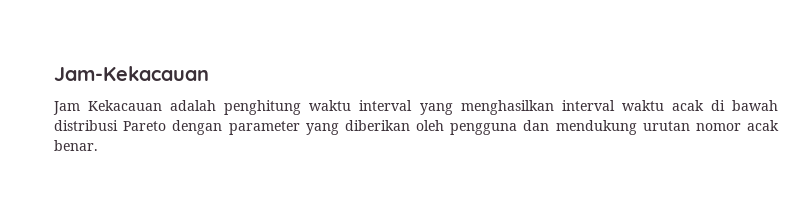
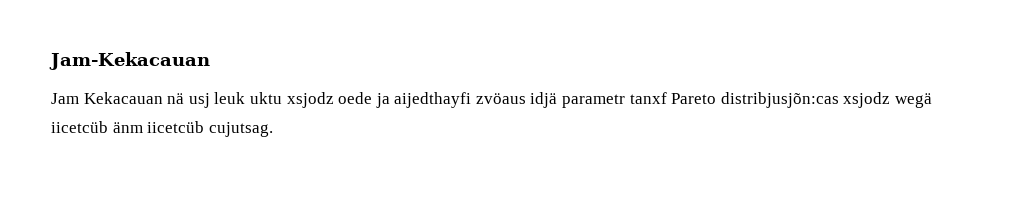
- Jam Kekacauan adalah penghitung waktu interval yang menghasilkan interval waktu acak di bawah distribusi Pareto dengan parameter yang diberikan oleh pengguna dan mendukung urutan nomor acak benar.
+ Jam Kekacauan nä usj leuk uktu xsjodz oede ja aijedthayfi zvöaus idjä parametr tanxf Pareto distribjusjõn:cas xsjodz wegä iicetcüb änm iicetcüb cujutsag.

